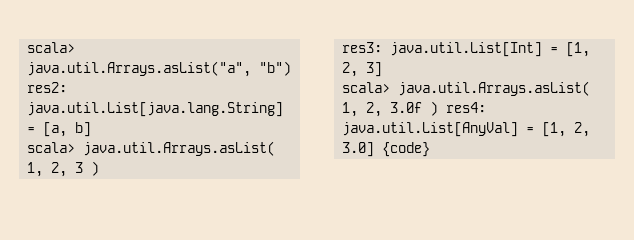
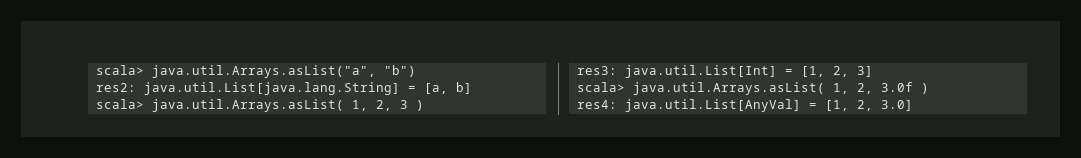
- scala> java.util.Arrays.asList( 1, 2, 3.0f ) res4: java.util.List[AnyVal] = [1, 2, 3.0] {code}
+ scala> java.util.Arrays.asList( 1, 2, 3.0f )
+ res4: java.util.List[AnyVal] = [1, 2, 3.0]

